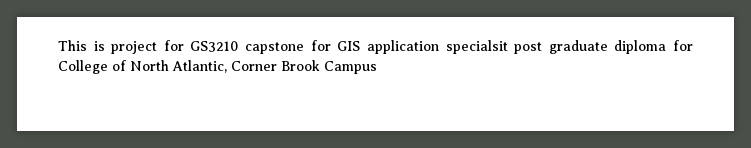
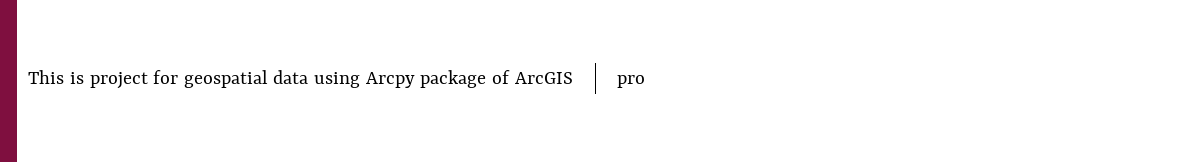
- This is project for GS3210 capstone for GIS application specialsit post graduate diploma for College of North Atlantic, Corner Brook Campus
+ This is project for geospatial data using Arcpy package of ArcGIS pro

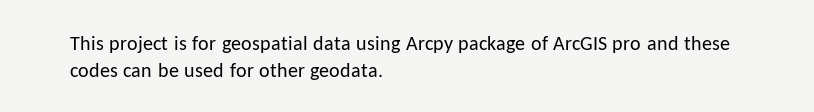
- This is project for geospatial data using Arcpy package of ArcGIS pro
+ This project is for geospatial data using Arcpy package of ArcGIS pro and these codes can be used for other geodata.

